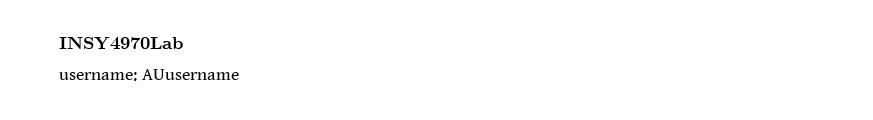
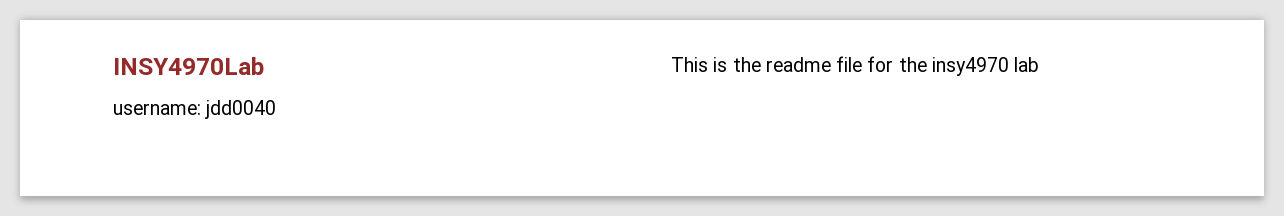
- username: AUusername
+ username: jdd0040
+ This is the readme file for the insy4970 lab

